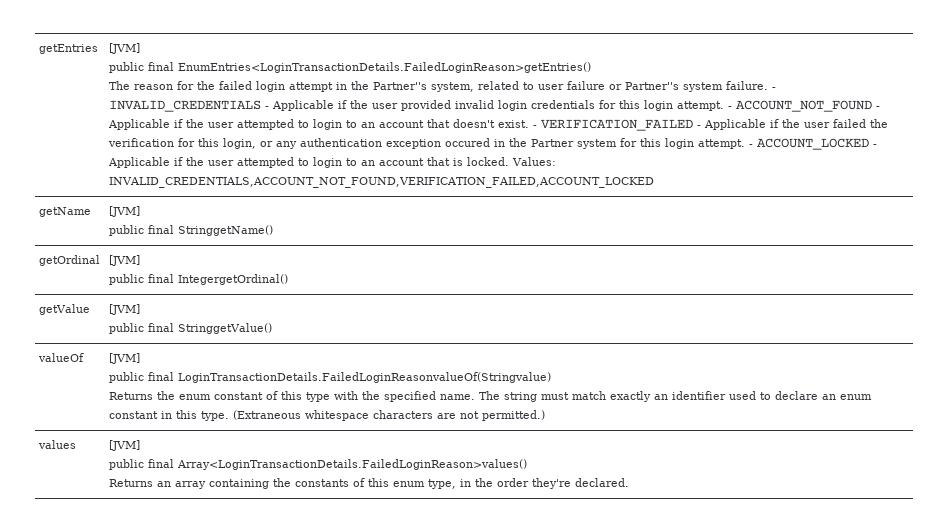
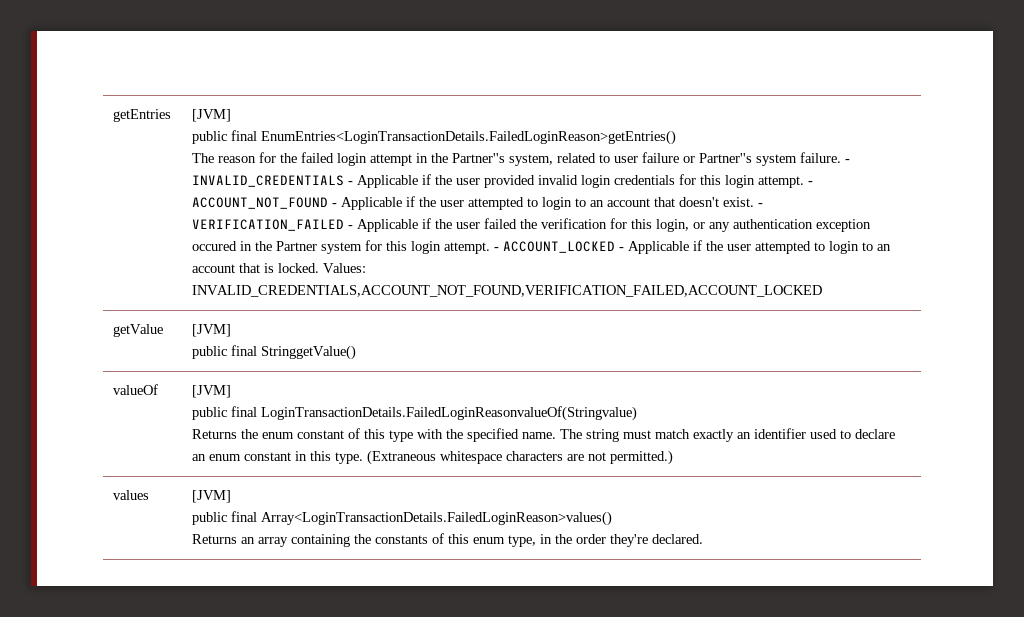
- getName | [JVM]
- public final StringgetName()
- getOrdinal | [JVM]
- public final IntegergetOrdinal()

